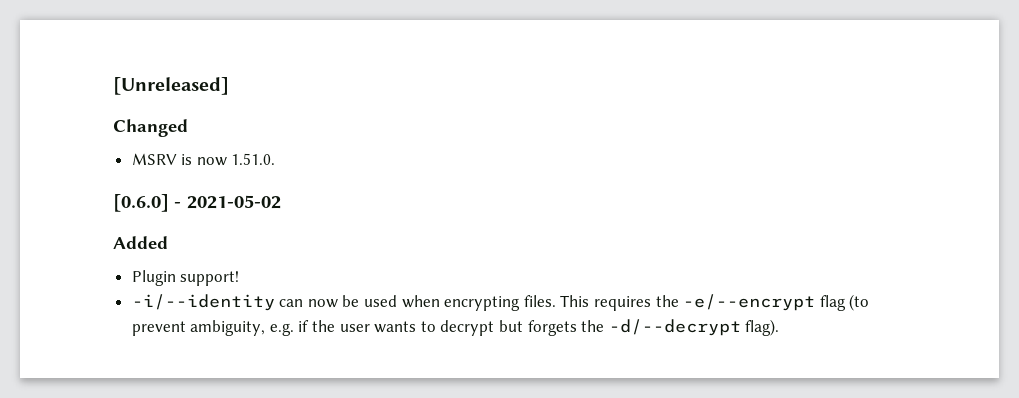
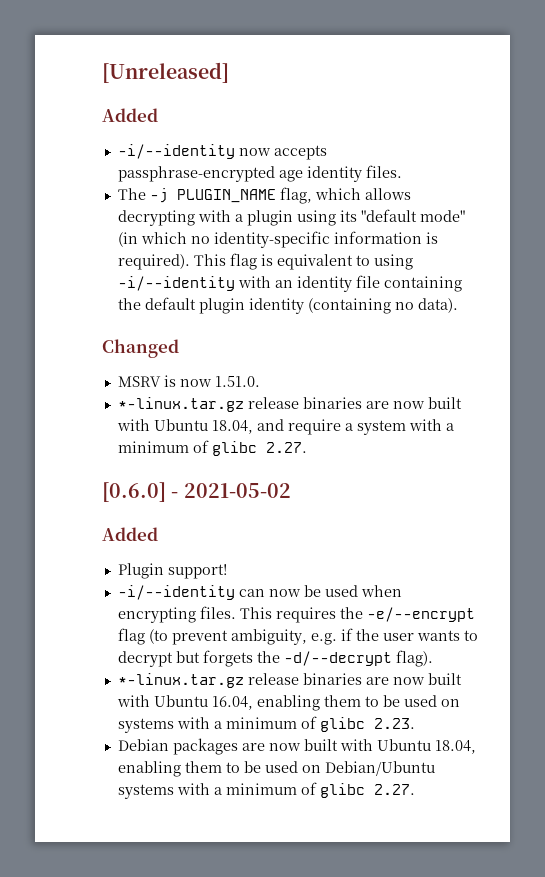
  [Unreleased]
+ Added
+ -i/--identity now accepts passphrase-encrypted age identity files.
+ The -j PLUGIN_NAME flag, which allows decrypting with a plugin using its "default mode" (in which no identity-specific information is required). This flag is equivalent to using -i/--identity with an identity file containing the default plugin identity (containing no data).
+ *-linux.tar.gz release binaries are now built with Ubuntu 18.04, and require a system with a minimum of glibc 2.27.
+ *-linux.tar.gz release binaries are now built with Ubuntu 16.04, enabling them to be used on systems with a minimum of glibc 2.23.
+ Debian packages are now built with Ubuntu 18.04, enabling them to be used on Debian/Ubuntu systems with a minimum of glibc 2.27.

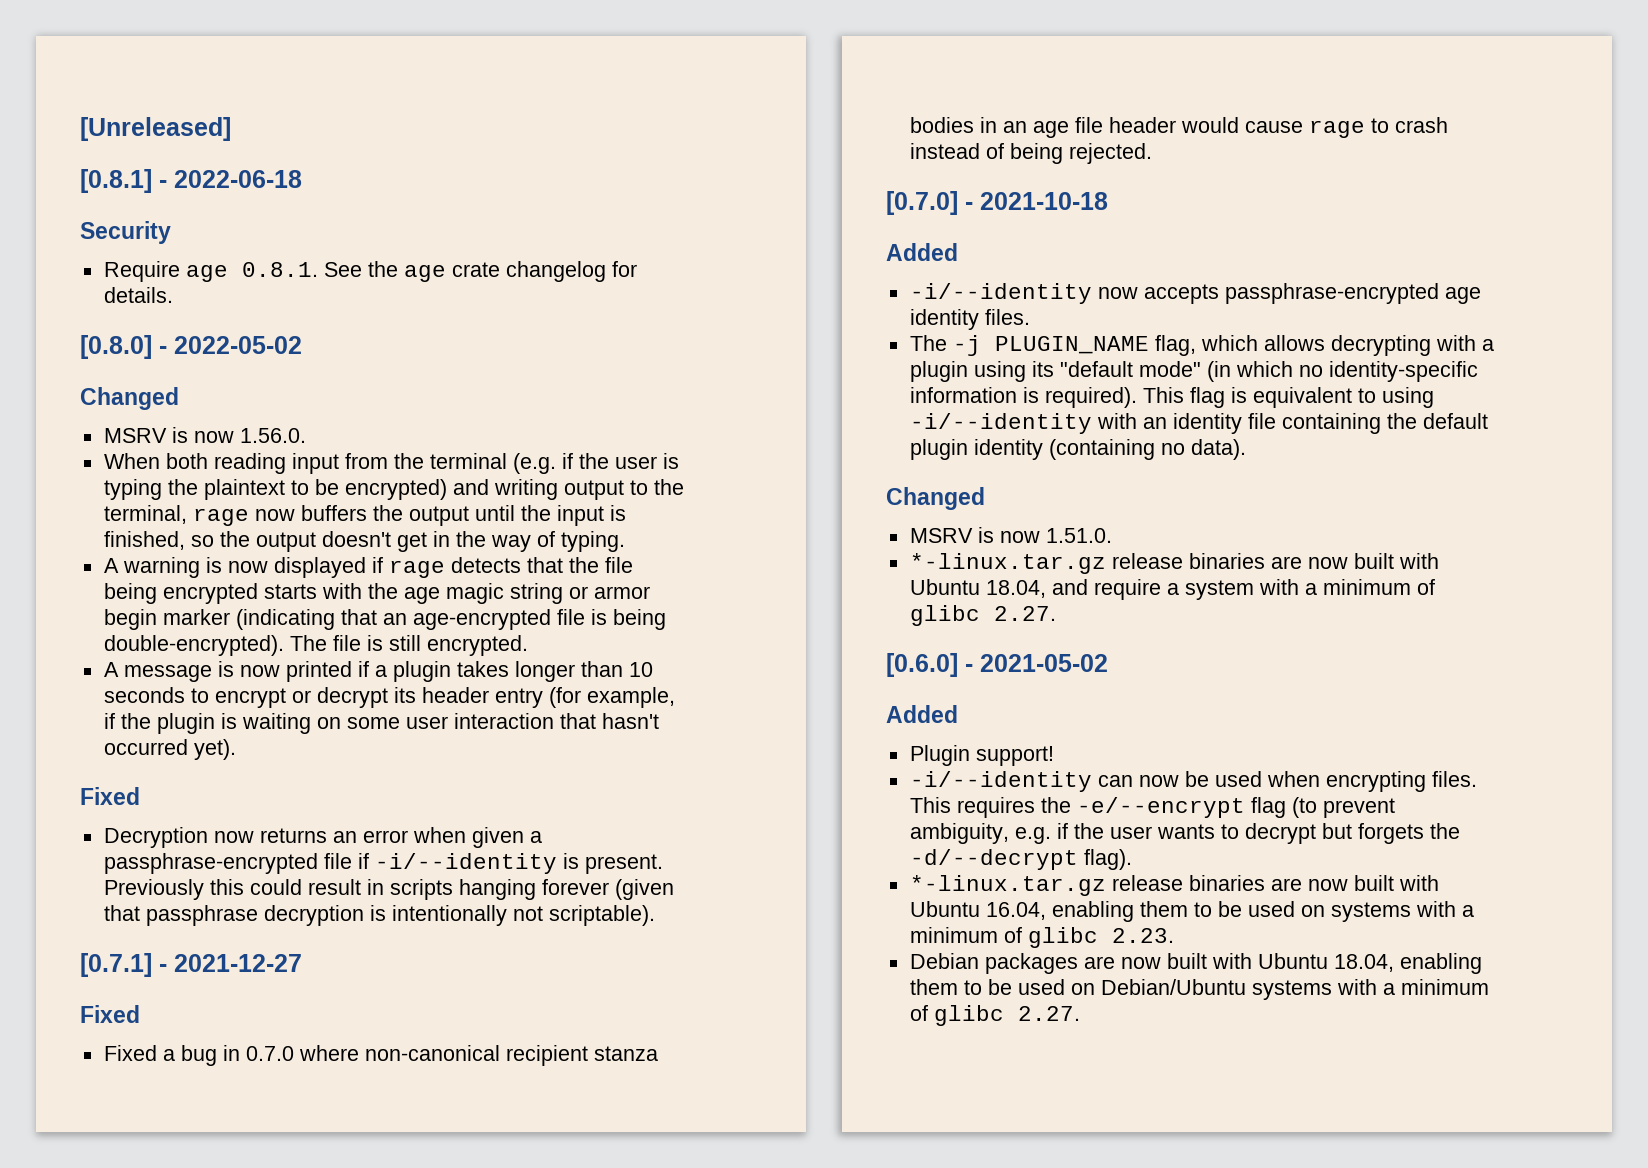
+ [0.8.1] - 2022-06-18
+ Security
+ Require age 0.8.1. See the age crate changelog for details.
+ [0.8.0] - 2022-05-02
+ Changed
+ MSRV is now 1.56.0.
+ When both reading input from the terminal (e.g. if the user is typing the plaintext to be encrypted) and writing output to the terminal, rage now buffers the output until the input is finished, so the output doesn't get in the way of typing.
+ A warning is now displayed if rage detects that the file being encrypted starts with the age magic string or armor begin marker (indicating that an age-encrypted file is being double-encrypted). The file is still encrypted.
+ A message is now printed if a plugin takes longer than 10 seconds to encrypt or decrypt its header entry (for example, if the plugin is waiting on some user interaction that hasn't occurred yet).
+ Fixed
+ Decryption now returns an error when given a passphrase-encrypted file if -i/--identity is present. Previously this could result in scripts hanging forever (given that passphrase decryption is intentionally not scriptable).
+ [0.7.1] - 2021-12-27
+ Fixed
+ Fixed a bug in 0.7.0 where non-canonical recipient stanza bodies in an age file header would cause rage to crash instead of being rejected.
+ [0.7.0] - 2021-10-18

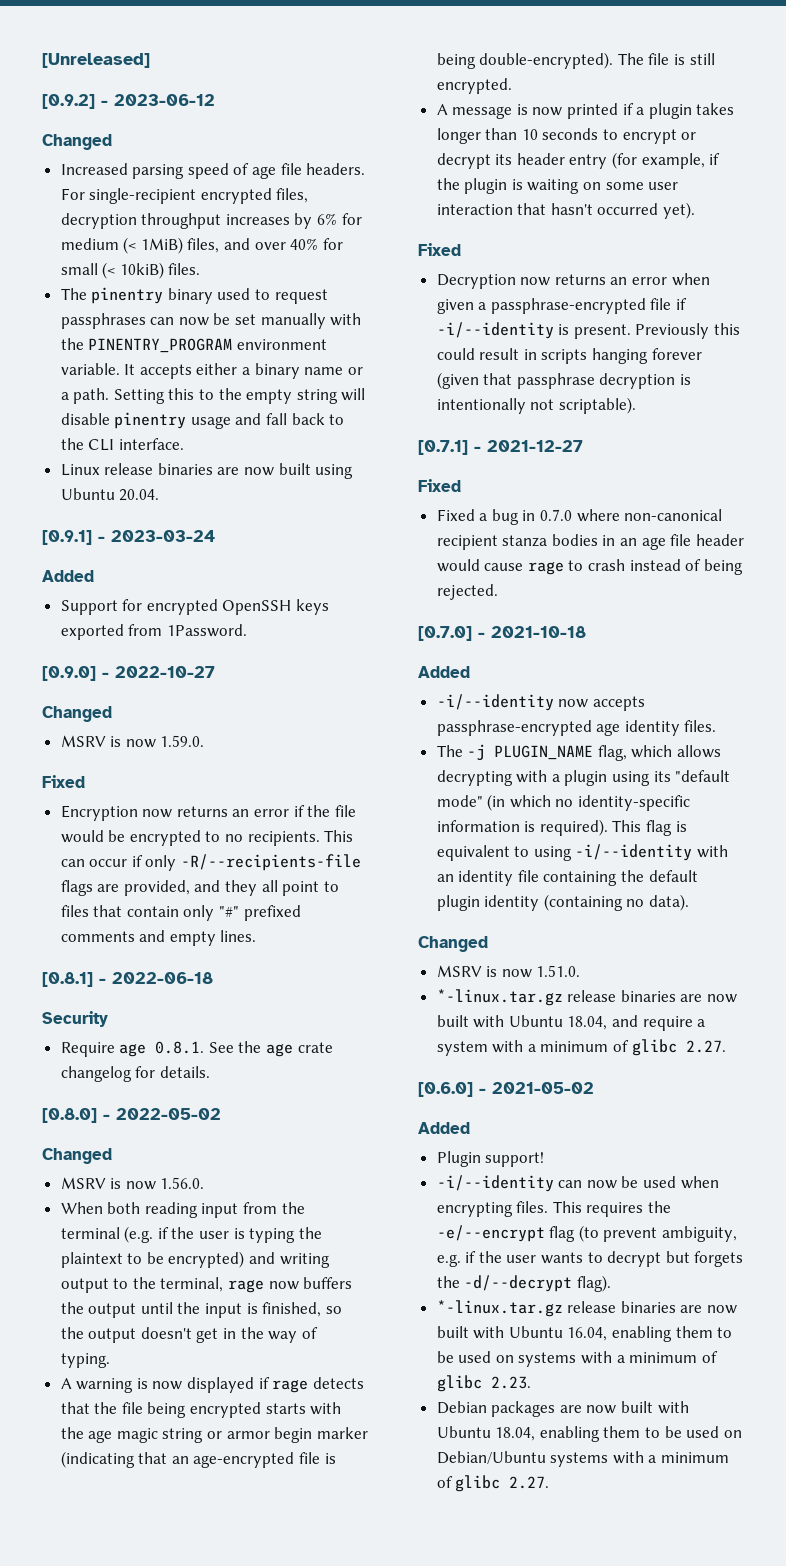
+ [0.9.2] - 2023-06-12
+ Changed
+ Increased parsing speed of age file headers. For single-recipient encrypted files, decryption throughput increases by 6% for medium (< 1MiB) files, and over 40% for small (< 10kiB) files.
+ The pinentry binary used to request passphrases can now be set manually with the PINENTRY_PROGRAM environment variable. It accepts either a binary name or a path. Setting this to the empty string will disable pinentry usage and fall back to the CLI interface.
+ Linux release binaries are now built using Ubuntu 20.04.
+ [0.9.1] - 2023-03-24
+ Added
+ Support for encrypted OpenSSH keys exported from 1Password.
+ [0.9.0] - 2022-10-27
+ Changed
+ MSRV is now 1.59.0.
+ Fixed
+ Encryption now returns an error if the file would be encrypted to no recipients. This can occur if only -R/--recipients-file flags are provided, and they all point to files that contain only "#" prefixed comments and empty lines.

